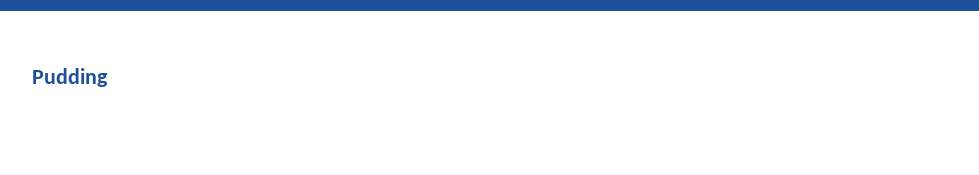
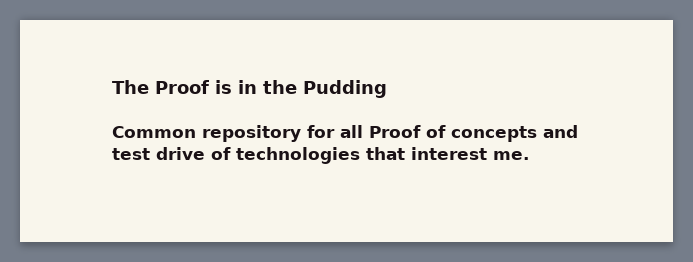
- Pudding
+ The Proof is in the Pudding
+ Common repository for all Proof of concepts and test drive of technologies that interest me.

